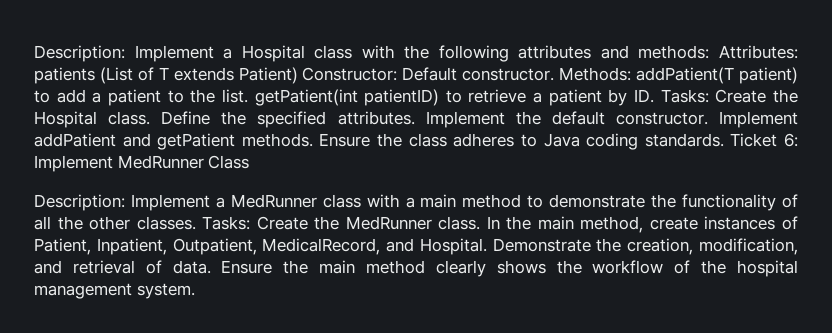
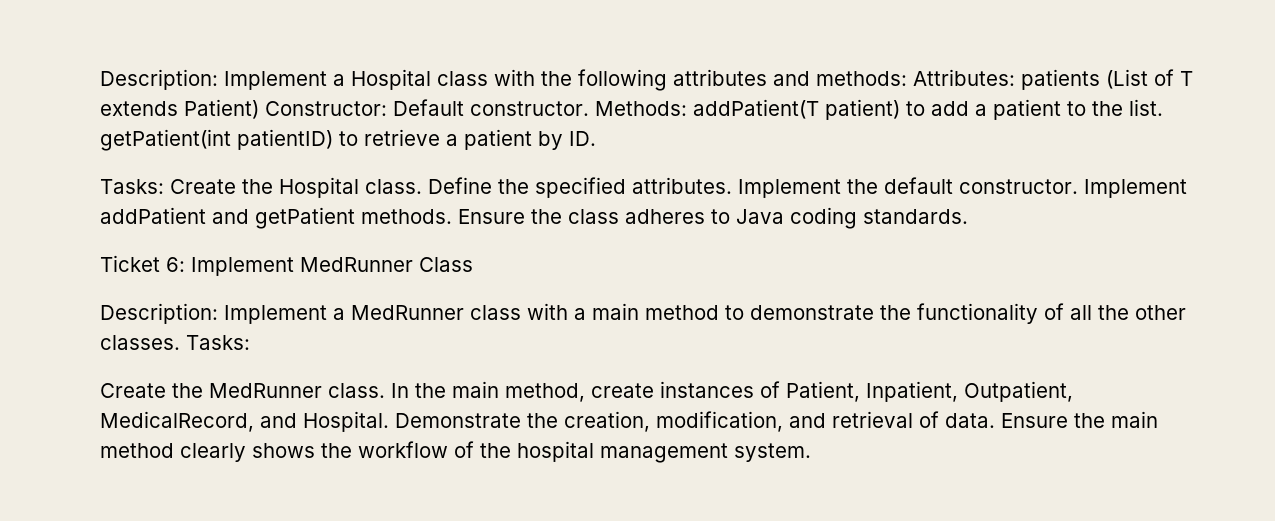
- Methods: addPatient(T patient) to add a patient to the list. getPatient(int patientID) to retrieve a patient by ID. Tasks: Create the Hospital class.
+ Methods: addPatient(T patient) to add a patient to the list. getPatient(int patientID) to retrieve a patient by ID.
+ Tasks: Create the Hospital class.
- Ensure the class adheres to Java coding standards. Ticket 6: Implement MedRunner Class
+ Ensure the class adheres to Java coding standards.
+ Ticket 6: Implement MedRunner Class
- Description: Implement a MedRunner class with a main method to demonstrate the functionality of all the other classes. Tasks: Create the MedRunner class.
+ Description: Implement a MedRunner class with a main method to demonstrate the functionality of all the other classes. Tasks:
+ Create the MedRunner class.

